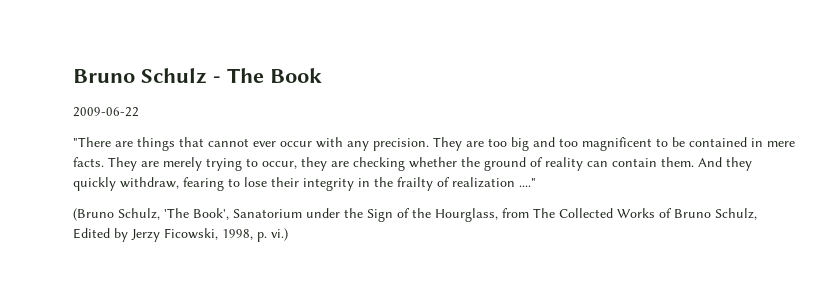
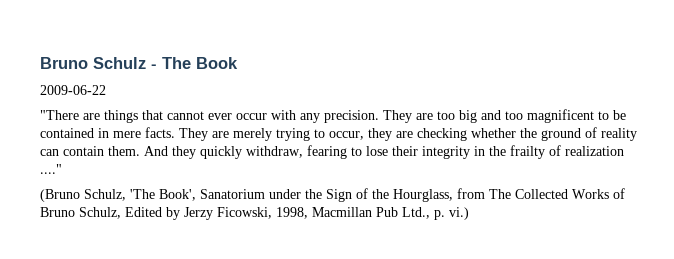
- (Bruno Schulz, 'The Book', Sanatorium under the Sign of the Hourglass, from The Collected Works of Bruno Schulz, Edited by Jerzy Ficowski, 1998, p. vi.)
+ (Bruno Schulz, 'The Book', Sanatorium under the Sign of the Hourglass, from The Collected Works of Bruno Schulz, Edited by Jerzy Ficowski, 1998, Macmillan Pub Ltd., p. vi.)

